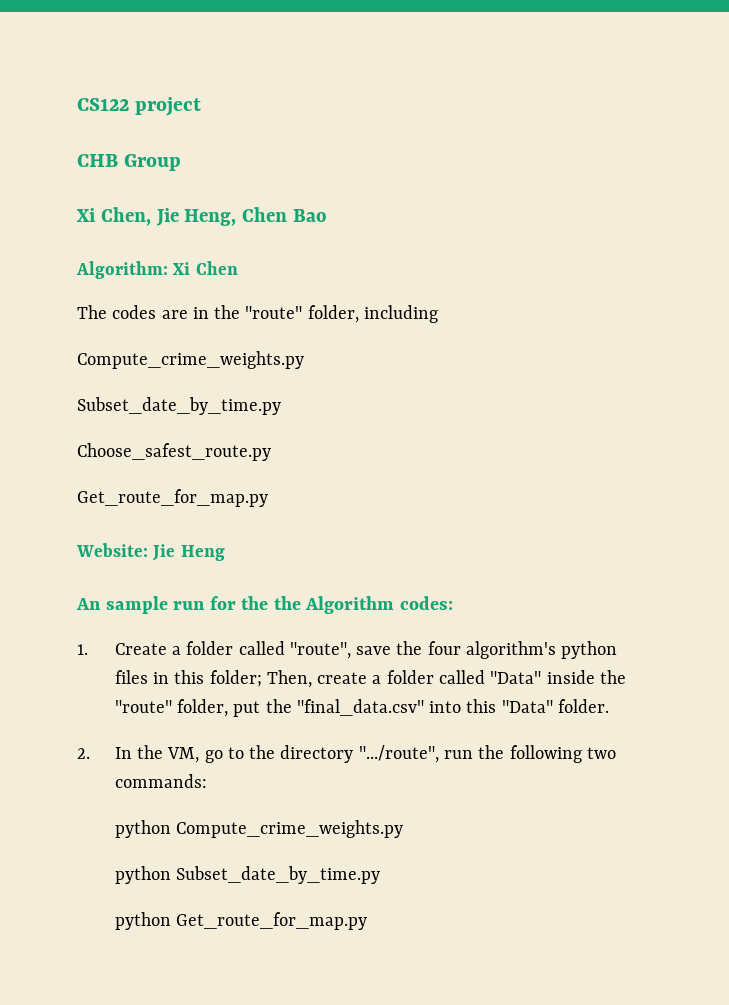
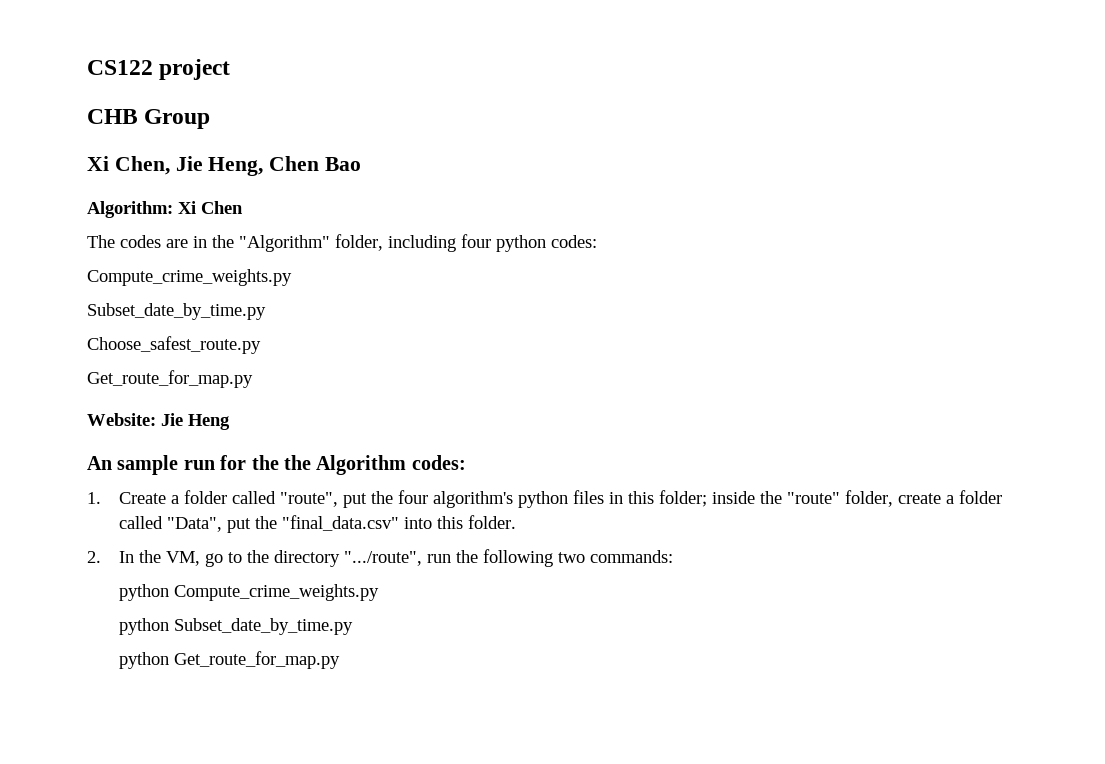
- The codes are in the "route" folder, including
+ The codes are in the "Algorithm" folder, including four python codes:
- 1. Create a folder called "route", save the four algorithm's python files in this folder; Then, create a folder called "Data" inside the "route" folder, put the "final_data.csv" into this "Data" folder.
+ 1. Create a folder called "route", put the four algorithm's python files in this folder; inside the "route" folder, create a folder called "Data", put the "final_data.csv" into this folder.

